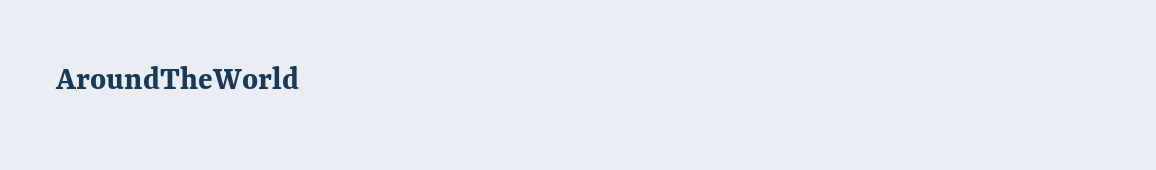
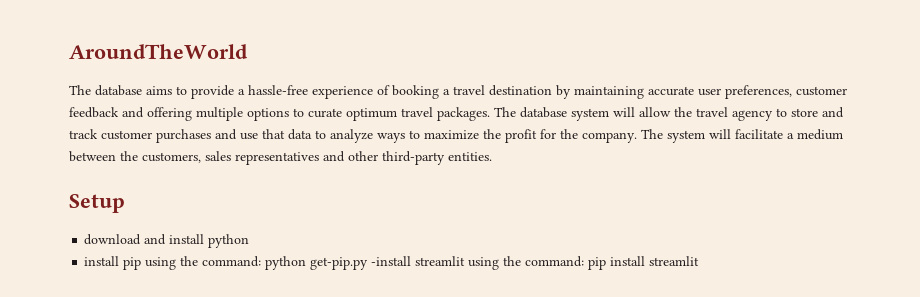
+ The database aims to provide a hassle-free experience of booking a travel destination by maintaining accurate user preferences, customer feedback and offering multiple options to curate optimum travel packages. The database system will allow the travel agency to store and track customer purchases and use that data to analyze ways to maximize the profit for the company. The system will facilitate a medium between the customers, sales representatives and other third-party entities.
+ Setup
+ download and install python
+ install pip using the command: python get-pip.py -install streamlit using the command: pip install streamlit

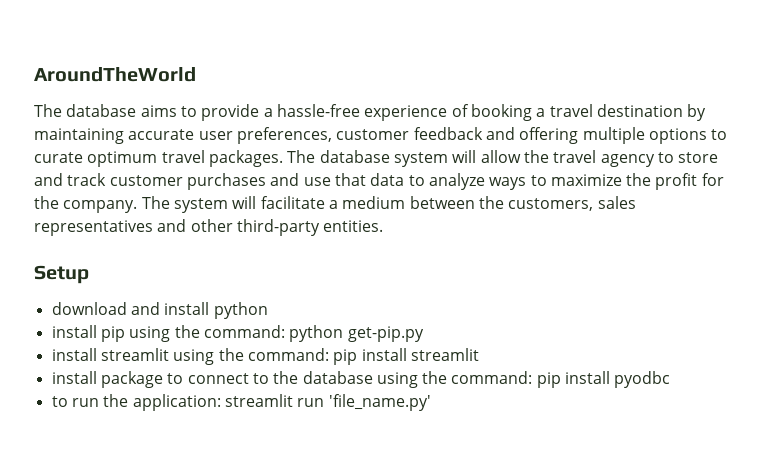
- install pip using the command: python get-pip.py -install streamlit using the command: pip install streamlit
+ install pip using the command: python get-pip.py
+ install streamlit using the command: pip install streamlit
+ install package to connect to the database using the command: pip install pyodbc
+ to run the application: streamlit run 'file_name.py'

